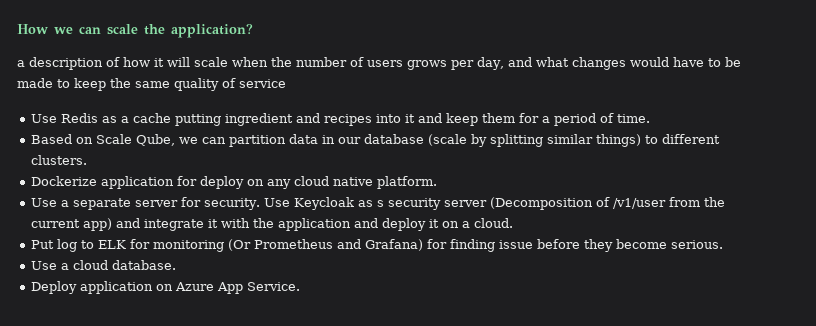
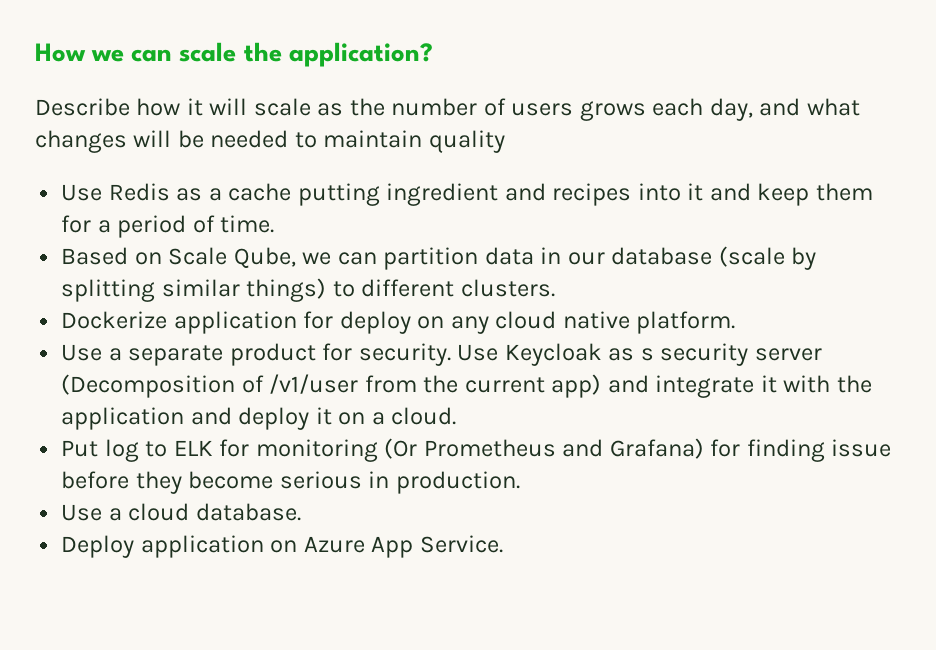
- a description of how it will scale when the number of users grows per day, and what changes would have to be made to keep the same quality of service
+ Describe how it will scale as the number of users grows each day, and what changes will be needed to maintain quality
- Use a separate server for security.
+ Use a separate product for security.
- Put log to ELK for monitoring (Or Prometheus and Grafana) for finding issue before they become serious.
+ Put log to ELK for monitoring (Or Prometheus and Grafana) for finding issue before they become serious in production.

